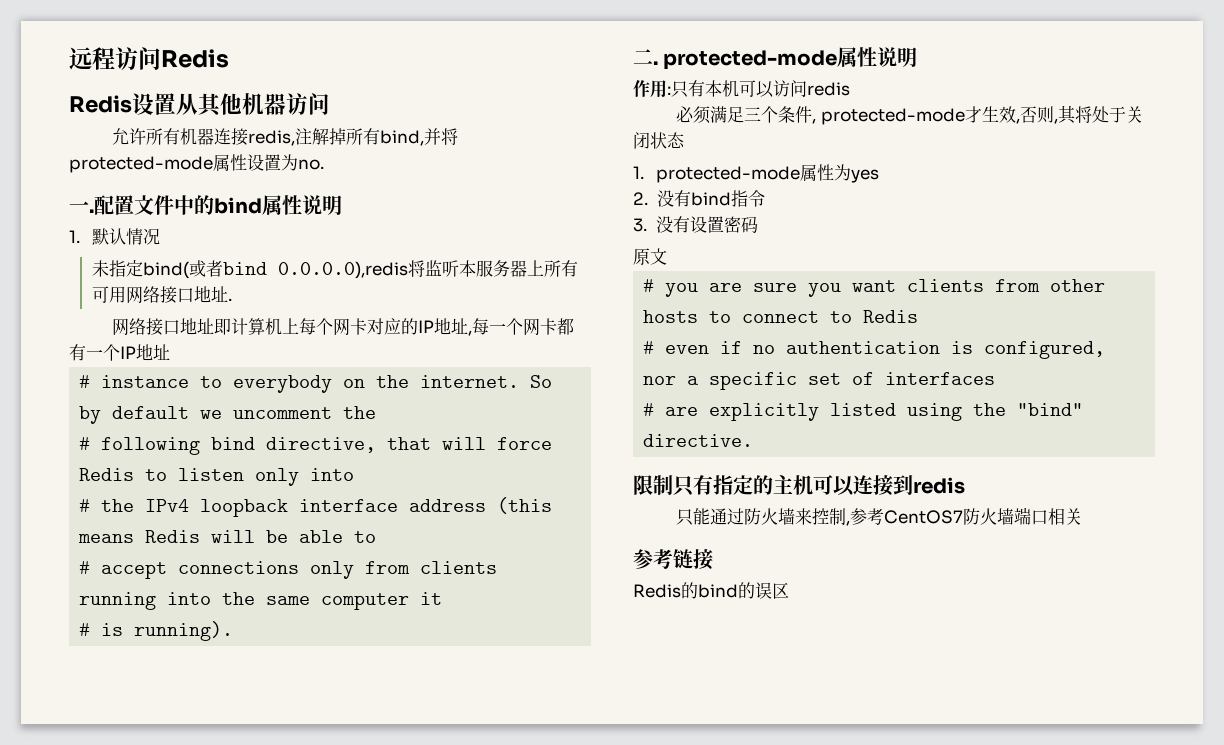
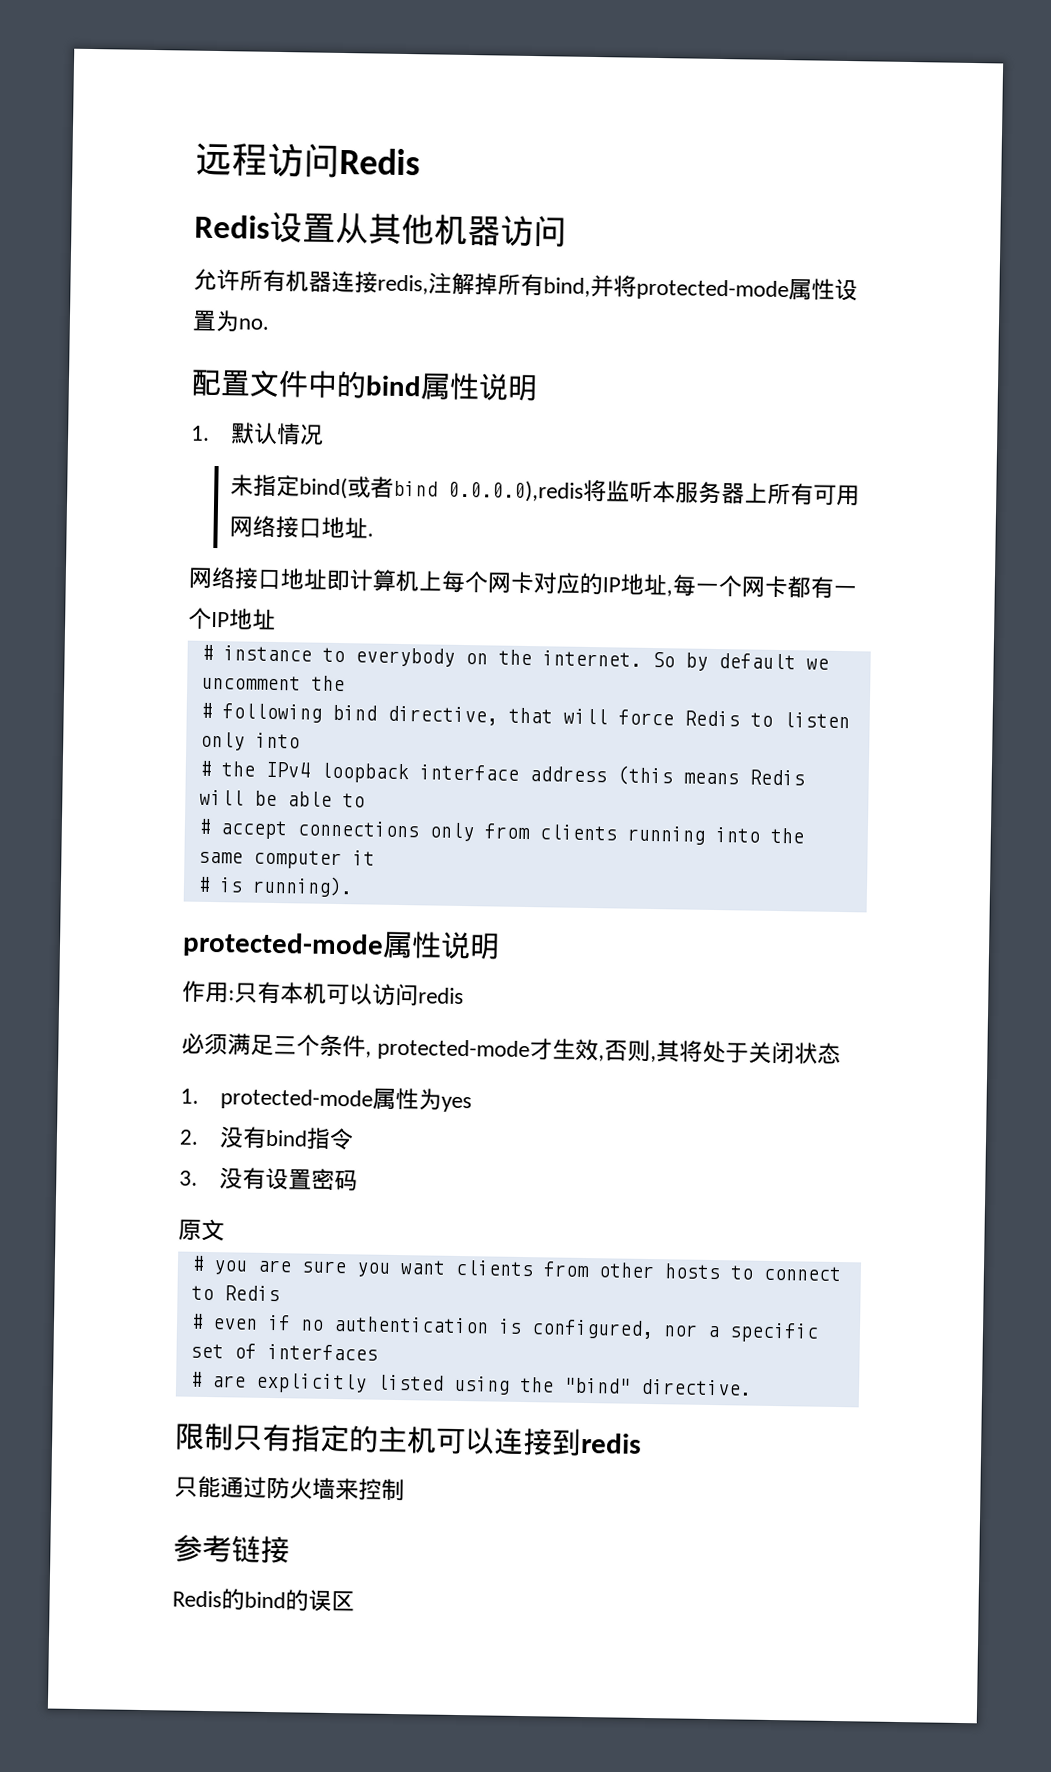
- 一.
- 二. protected-mode属性说明
+ protected-mode属性说明
- 只能通过防火墙来控制,参考CentOS7防火墙端口相关
+ 只能通过防火墙来控制

